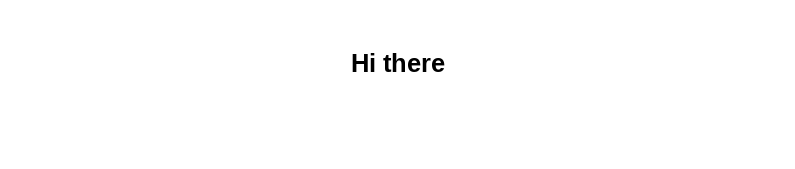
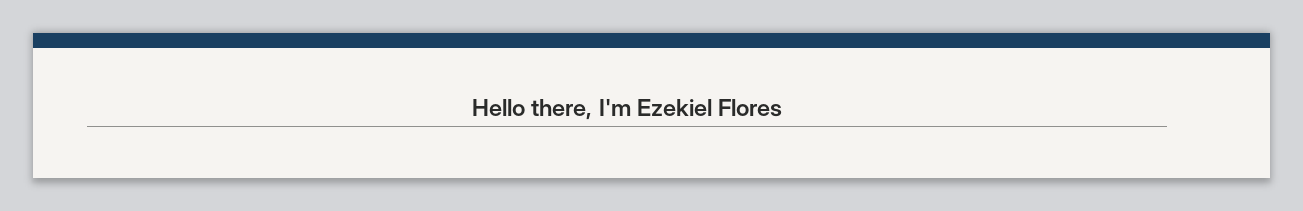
- Hi there
+ Hello there, I'm Ezekiel Flores

